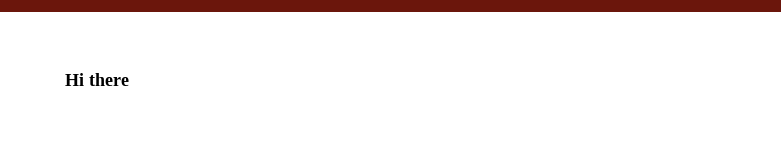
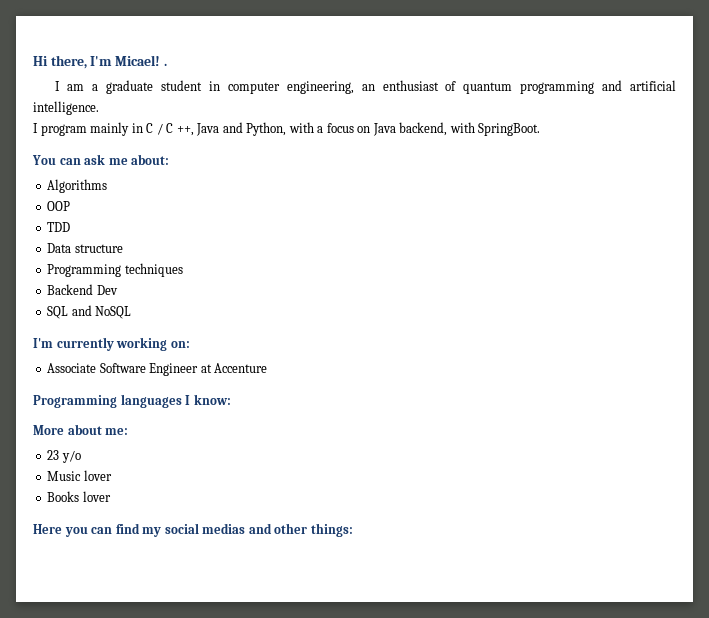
- Hi there
+ Hi there, I'm Micael! .
+ I am a graduate student in computer engineering, an enthusiast of quantum programming and artificial intelligence.
+ I program mainly in C / C ++, Java and Python, with a focus on Java backend, with SpringBoot.
+ You can ask me about:
+ Algorithms
+ OOP
+ TDD
+ Data structure
+ Programming techniques
+ Backend Dev
+ SQL and NoSQL
+ I'm currently working on:
+ Associate Software Engineer at Accenture
+ Programming languages I know:
+ More about me:
+ 23 y/o
+ Music lover
+ Books lover
+ Here you can find my social medias and other things:

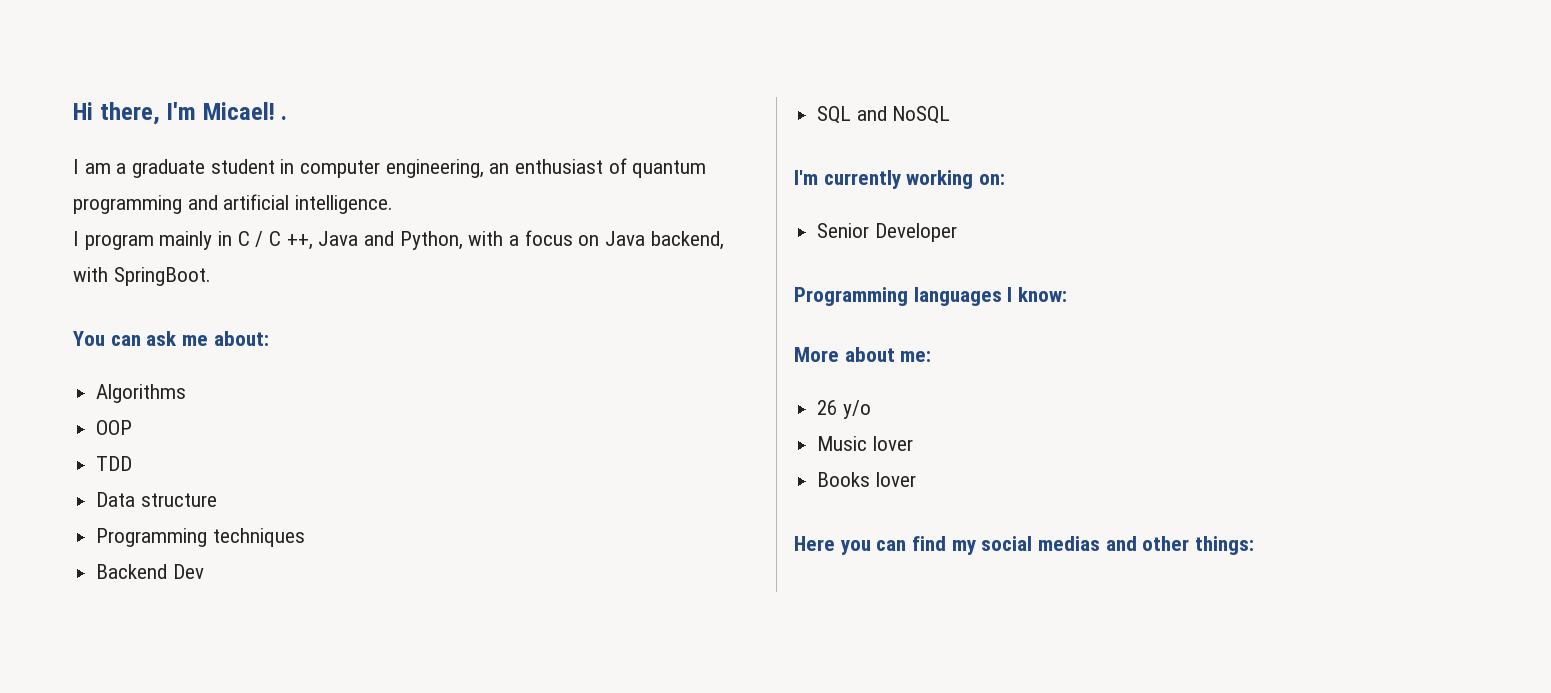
- Associate Software Engineer at Accenture
+ Senior Developer
- 23 y/o
+ 26 y/o

